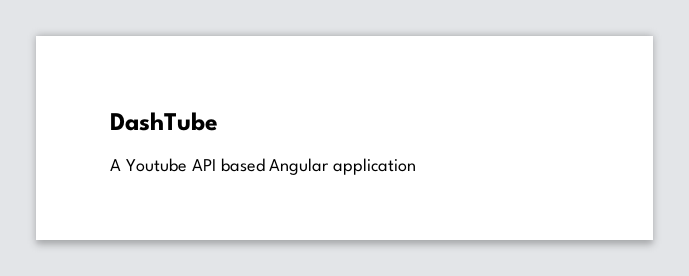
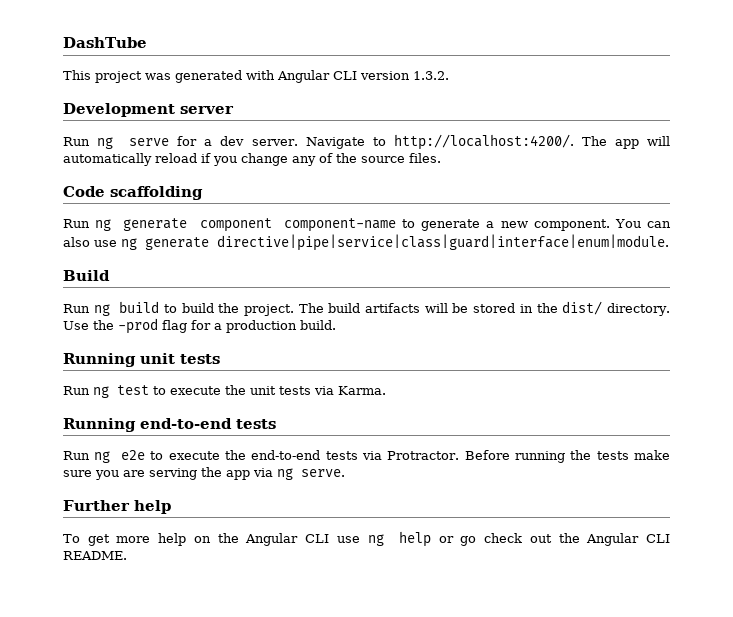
- A Youtube API based Angular application
+ This project was generated with Angular CLI version 1.3.2.
+ Development server
+ Run ng serve for a dev server. Navigate to http://localhost:4200/. The app will automatically reload if you change any of the source files.
+ Code scaffolding
+ Run ng generate component component-name to generate a new component. You can also use ng generate directive|pipe|service|class|guard|interface|enum|module.
+ Build
+ Run ng build to build the project. The build artifacts will be stored in the dist/ directory. Use the -prod flag for a production build.
+ Running unit tests
+ Run ng test to execute the unit tests via Karma.
+ Running end-to-end tests
+ Run ng e2e to execute the end-to-end tests via Protractor. Before running the tests make sure you are serving the app via ng serve.
+ Further help
+ To get more help on the Angular CLI use ng help or go check out the Angular CLI README.

